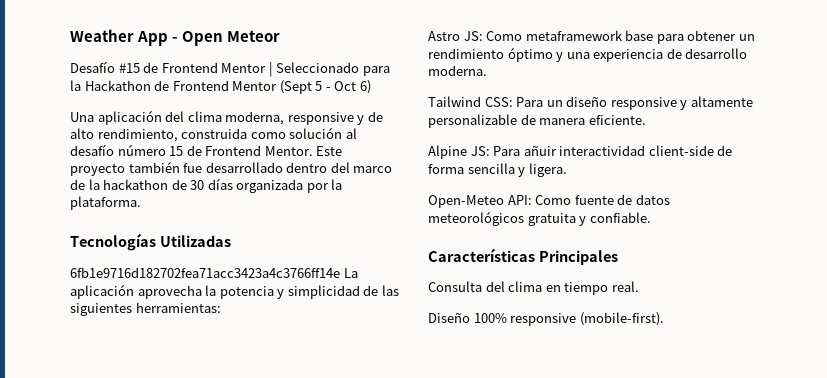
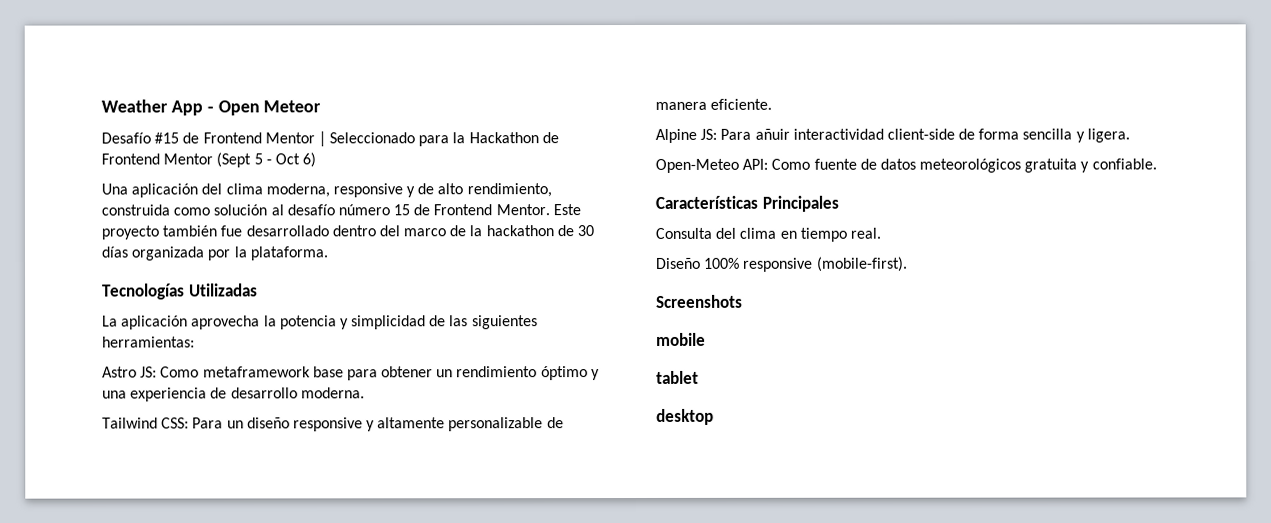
- 6fb1e9716d182702fea71acc3423a4c3766ff14e La aplicación aprovecha la potencia y simplicidad de las siguientes herramientas:
+ La aplicación aprovecha la potencia y simplicidad de las siguientes herramientas:
+ Screenshots
+ mobile
+ tablet
+ desktop

